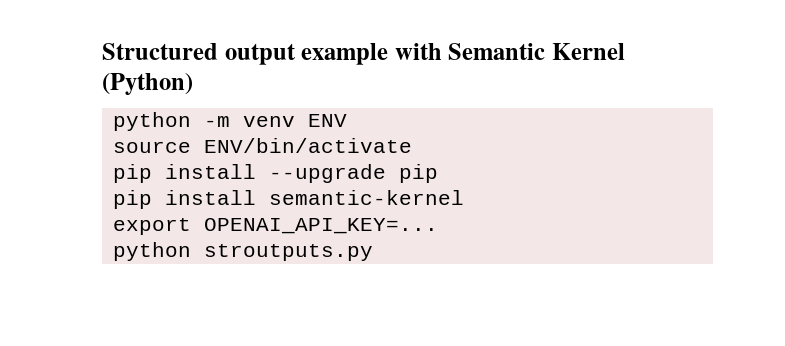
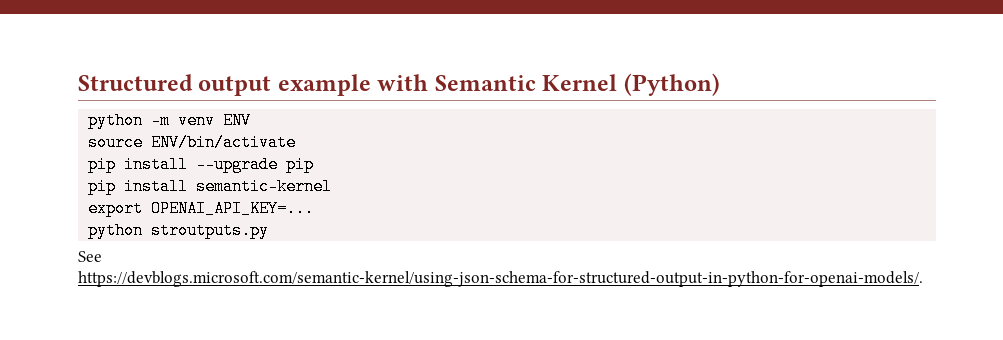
+ See https://devblogs.microsoft.com/semantic-kernel/using-json-schema-for-structured-output-in-python-for-openai-models/.

